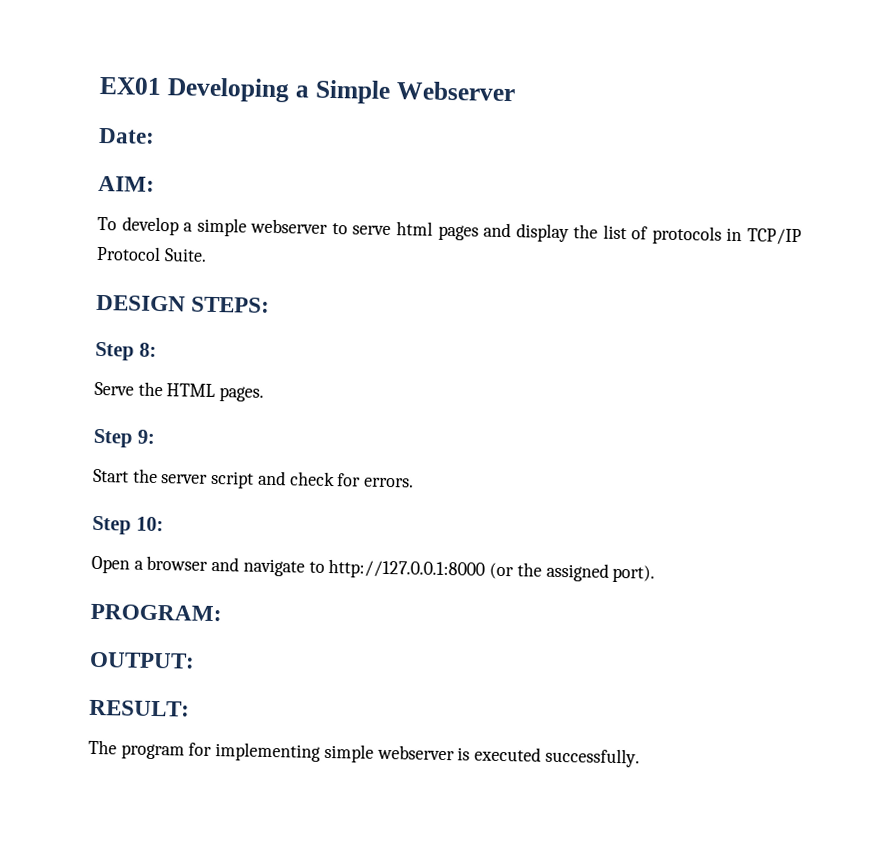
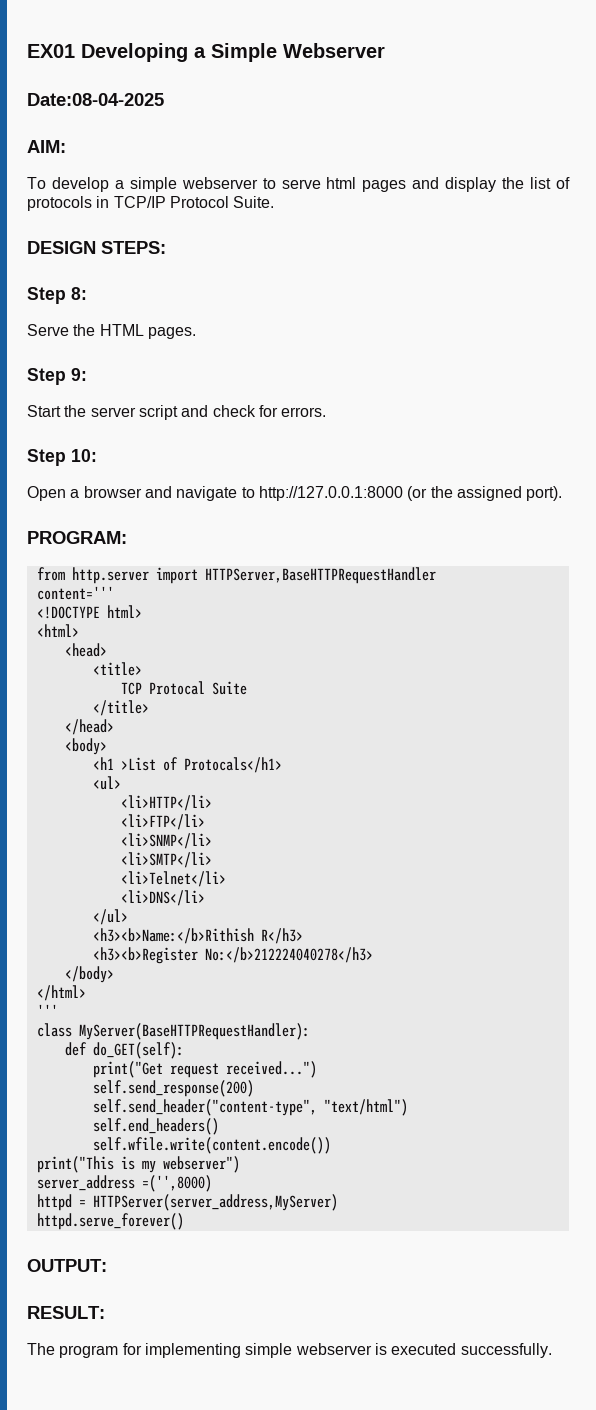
- Date:
+ Date:08-04-2025
+ from http.server import HTTPServer,BaseHTTPRequestHandler
+ content='''
+ <!DOCTYPE html>
+ <html>
+ <head>
+ <title>
+ TCP Protocal Suite
+ </title>
+ </head>
+ <body>
+ <h1 >List of Protocals</h1>
+ <ul>
+ <li>HTTP</li>
+ <li>FTP</li>
+ <li>SNMP</li>
+ <li>SMTP</li>
+ <li>Telnet</li>
+ <li>DNS</li>
+ </ul>
+ <h3><b>Name:</b>Rithish R</h3>
+ <h3><b>Register No:</b>212224040278</h3>
+ </body>
+ </html>
+ '''
+ class MyServer(BaseHTTPRequestHandler):
+ def do_GET(self):
+ print("Get request received...")
+ self.send_response(200)
+ self.send_header("content-type", "text/html")
+ self.end_headers()
+ self.wfile.write(content.encode())
+ print("This is my webserver")
+ server_address =('',8000)
+ httpd = HTTPServer(server_address,MyServer)
+ httpd.serve_forever()

